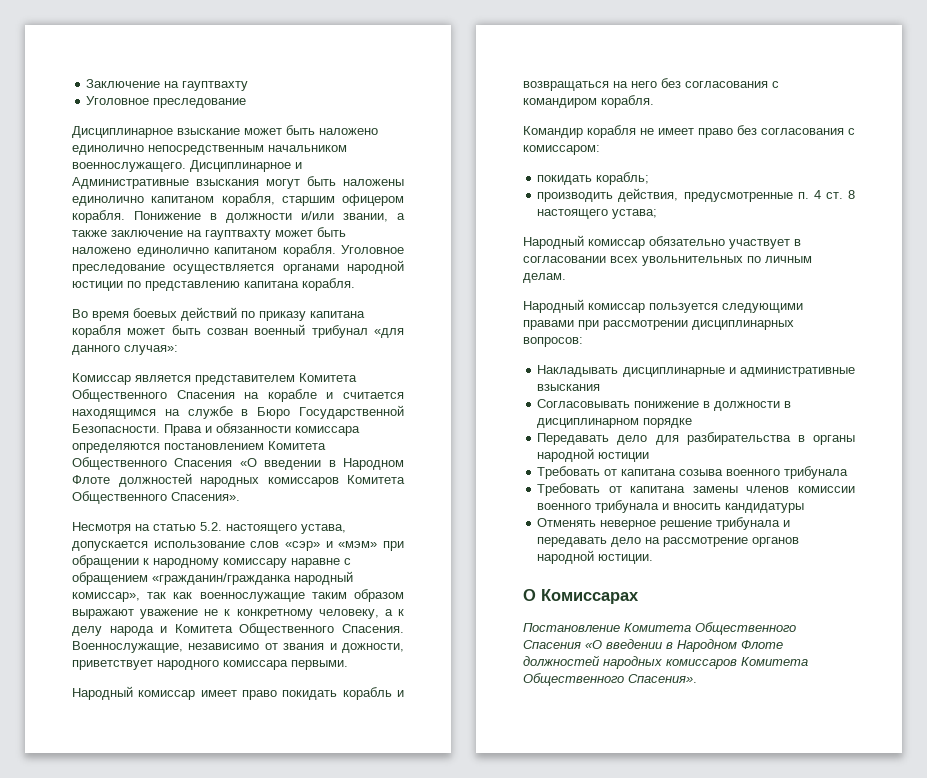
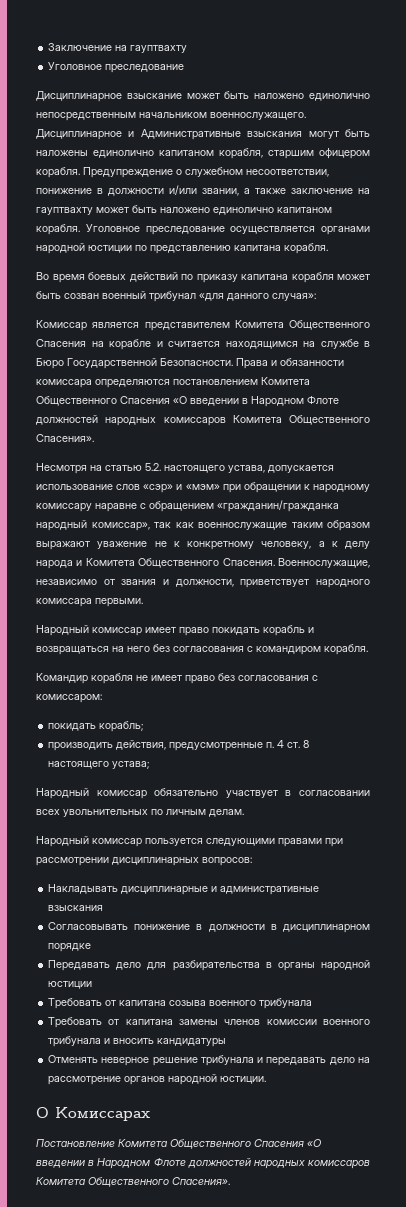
- Понижение в должности и/или звании, а также заключение на гауптвахту может быть наложено единолично капитаном корабля.
+ Предупреждение о служебном несоответствии, понижение в должности и/или звании, а также заключение на гауптвахту может быть наложено единолично капитаном корабля.
- Военнослужащие, независимо от звания и дожности, приветствует народного комиссара первыми.
+ Военнослужащие, независимо от звания и должности, приветствует народного комиссара первыми.

